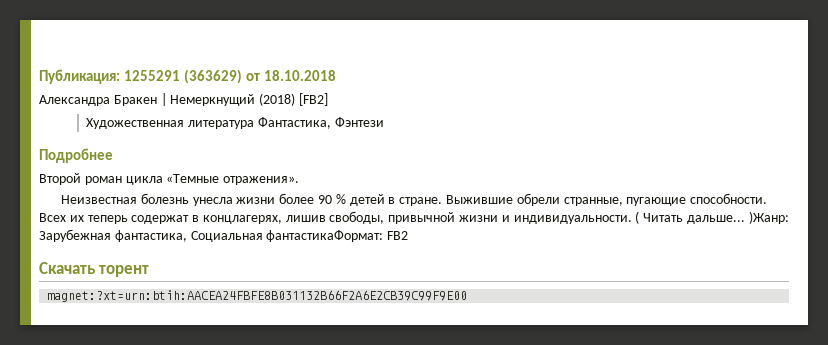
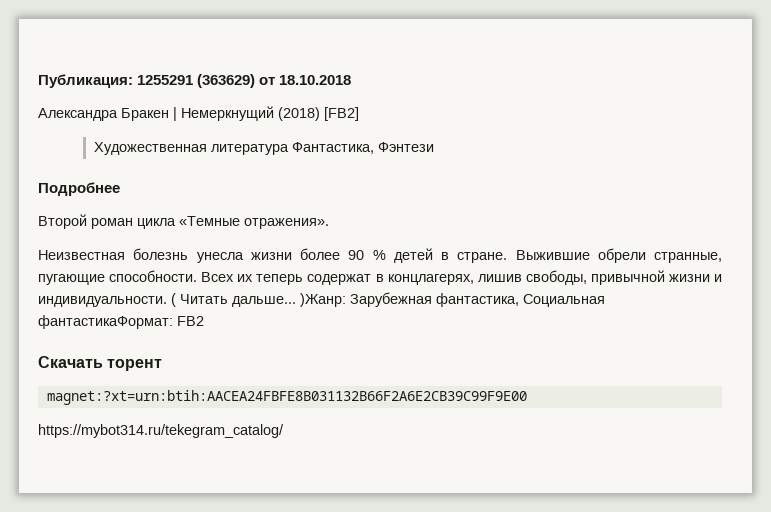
+ https://mybot314.ru/tekegram_catalog/

